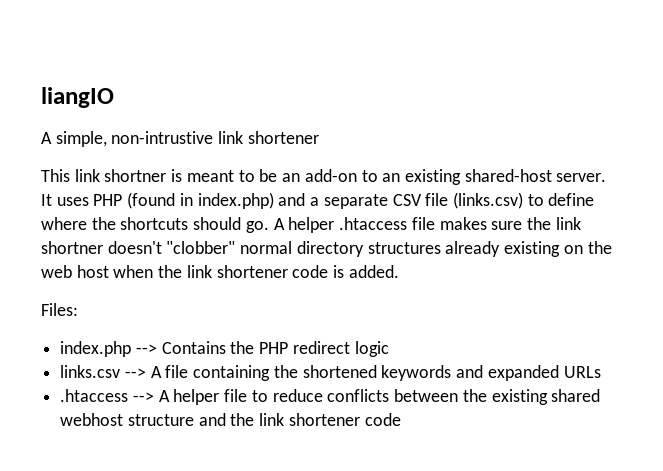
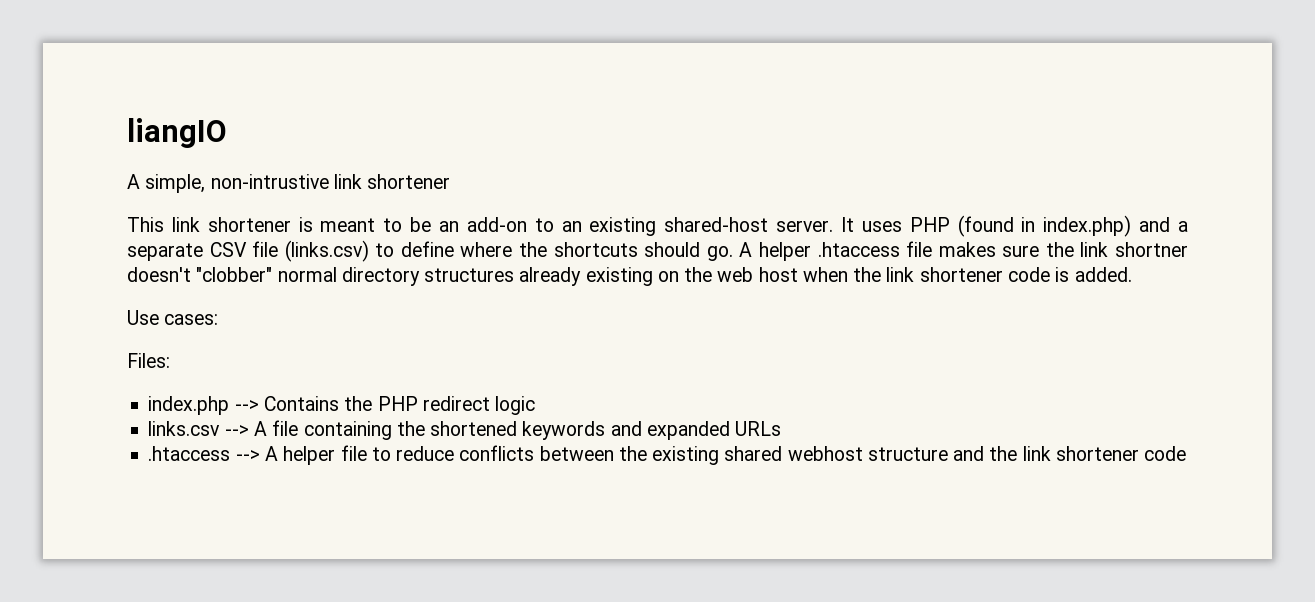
- This link shortner is meant to be an add-on to an existing shared-host server.
+ This link shortener is meant to be an add-on to an existing shared-host server.
+ Use cases:

